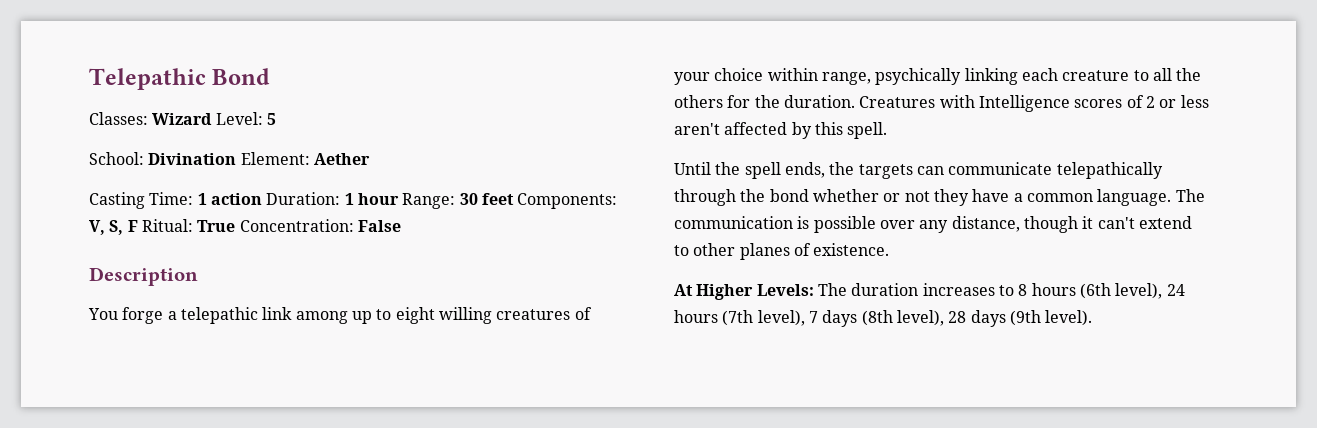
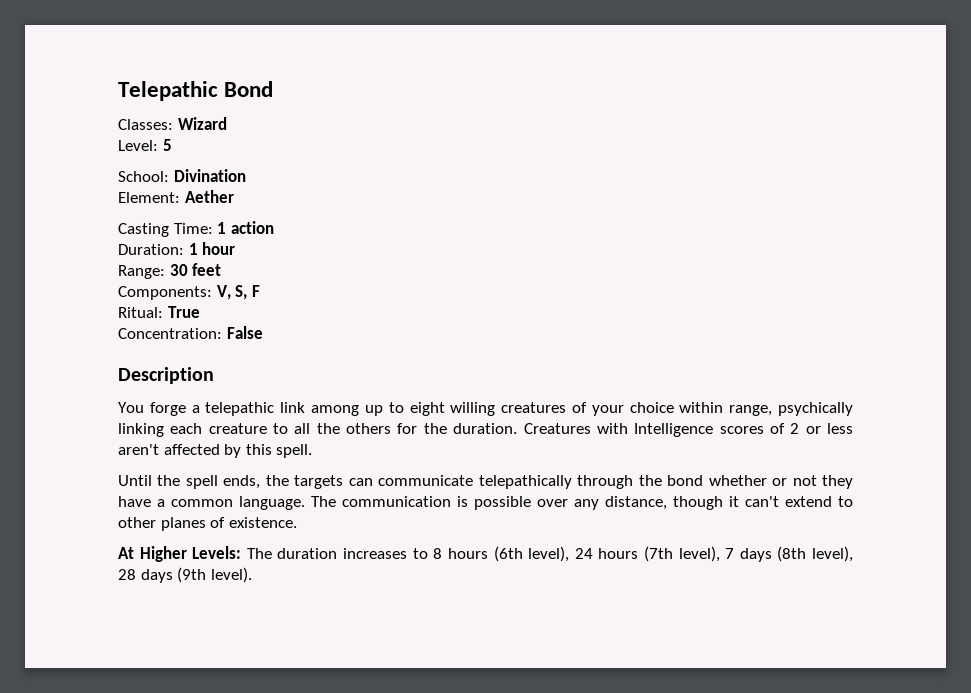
- Classes: Wizard Level: 5
+ Classes: Wizard
+ Level: 5
- School: Divination Element: Aether
+ School: Divination
+ Element: Aether
- Casting Time: 1 action Duration: 1 hour Range: 30 feet Components: V, S, F Ritual: True Concentration: False
+ Casting Time: 1 action
+ Duration: 1 hour
+ Range: 30 feet
+ Components: V, S, F
+ Ritual: True
+ Concentration: False

